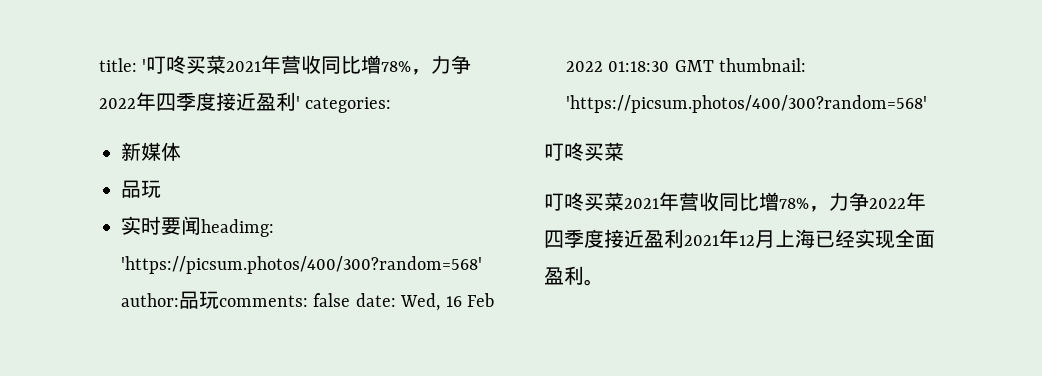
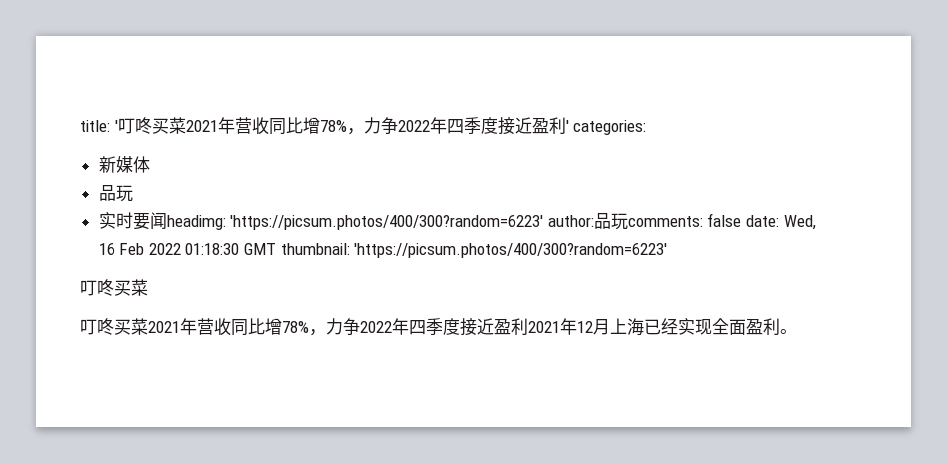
- 实时要闻headimg: 'https://picsum.photos/400/300?random=568' author:品玩comments: false date: Wed, 16 Feb 2022 01:18:30 GMT thumbnail: 'https://picsum.photos/400/300?random=568'
+ 实时要闻headimg: 'https://picsum.photos/400/300?random=6223' author:品玩comments: false date: Wed, 16 Feb 2022 01:18:30 GMT thumbnail: 'https://picsum.photos/400/300?random=6223'

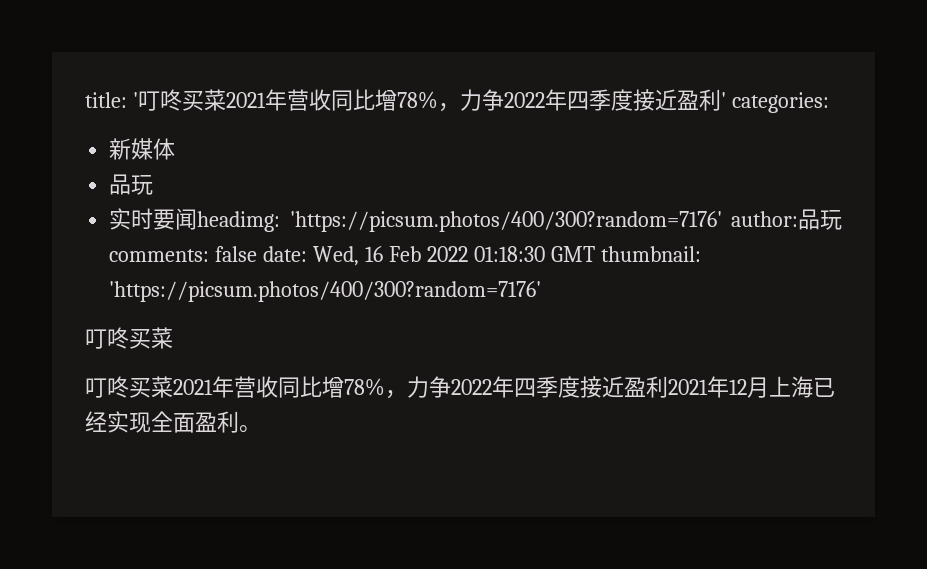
- 实时要闻headimg: 'https://picsum.photos/400/300?random=6223' author:品玩comments: false date: Wed, 16 Feb 2022 01:18:30 GMT thumbnail: 'https://picsum.photos/400/300?random=6223'
+ 实时要闻headimg: 'https://picsum.photos/400/300?random=7176' author:品玩comments: false date: Wed, 16 Feb 2022 01:18:30 GMT thumbnail: 'https://picsum.photos/400/300?random=7176'

